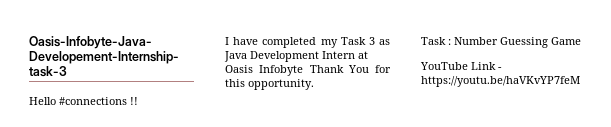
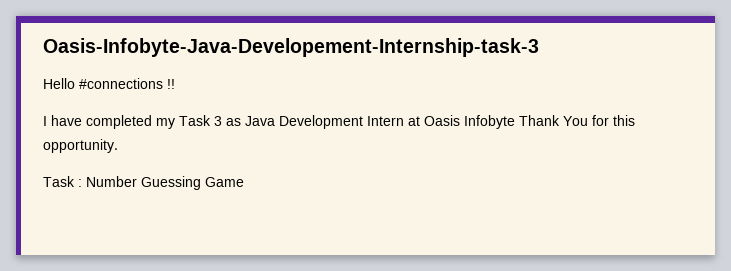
- YouTube Link - https://youtu.be/haVKvYP7feM

